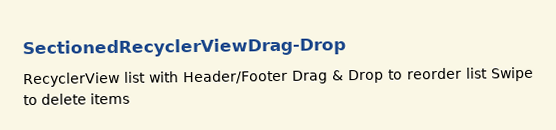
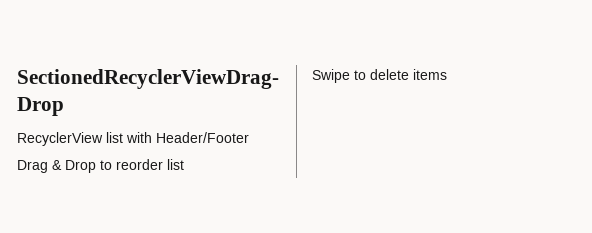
- RecyclerView list with Header/Footer Drag & Drop to reorder list Swipe to delete items
+ RecyclerView list with Header/Footer
+ Drag & Drop to reorder list
+ Swipe to delete items

